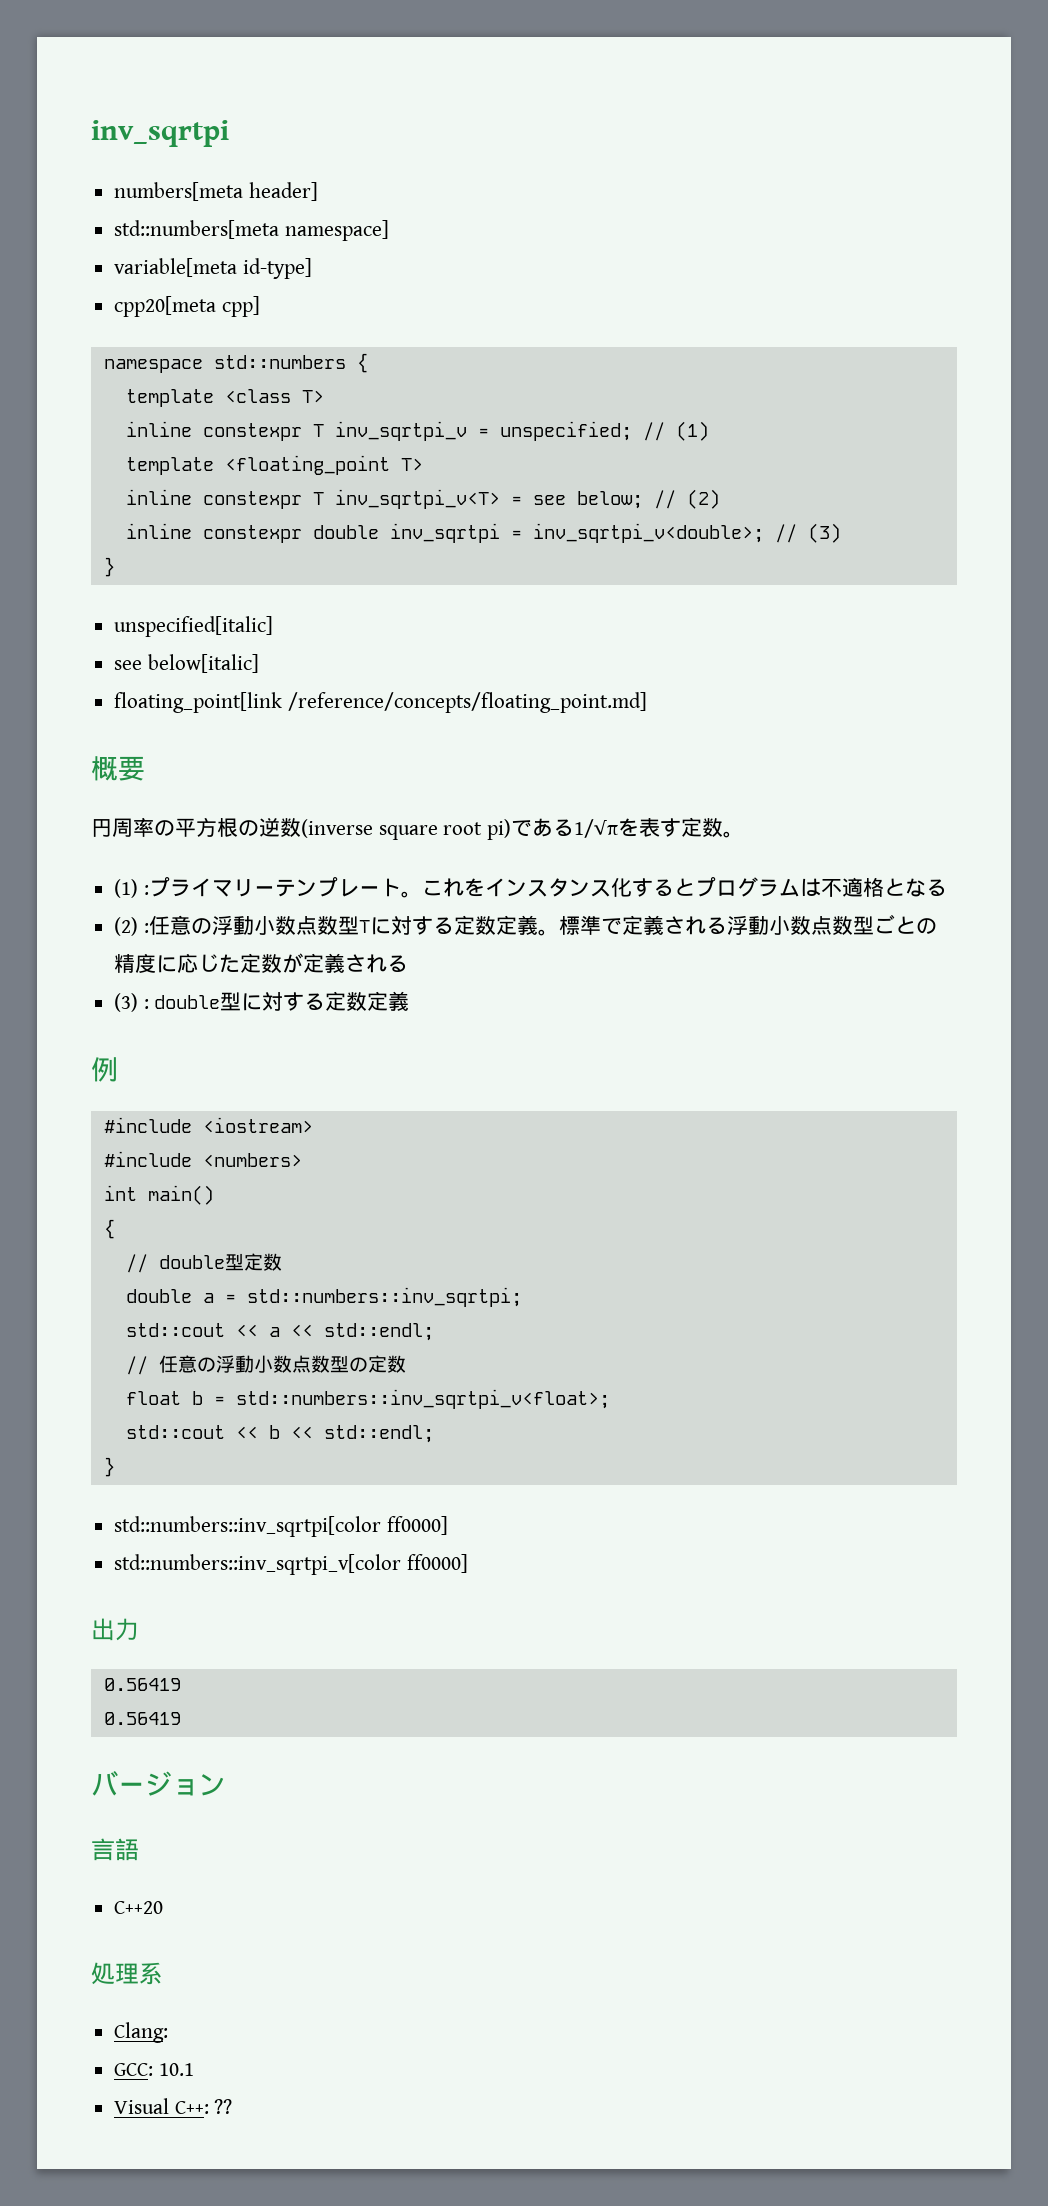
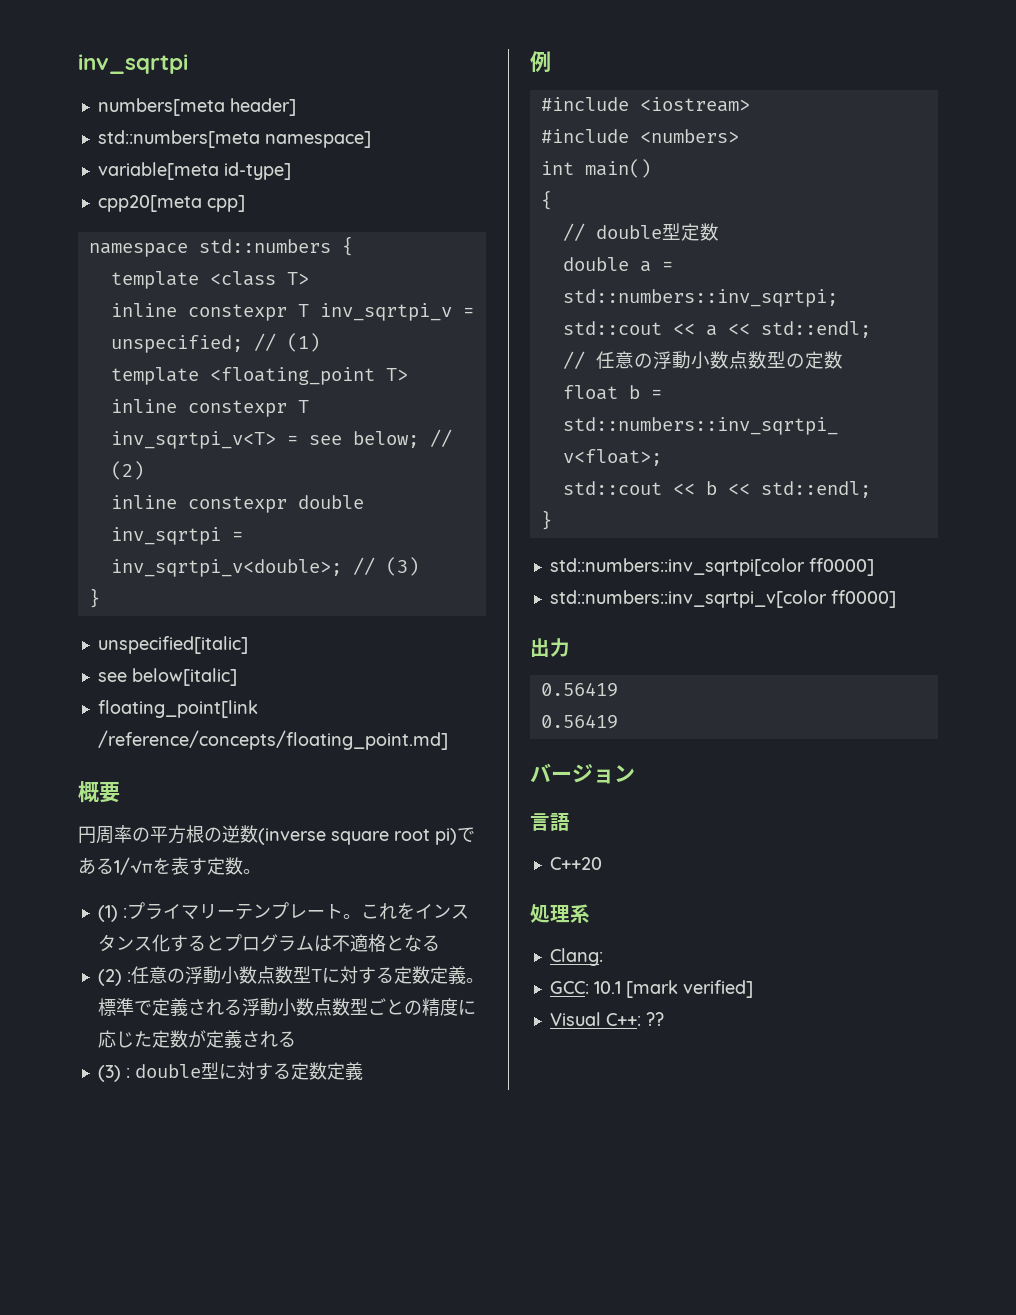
- GCC: 10.1
+ GCC: 10.1 [mark verified]

